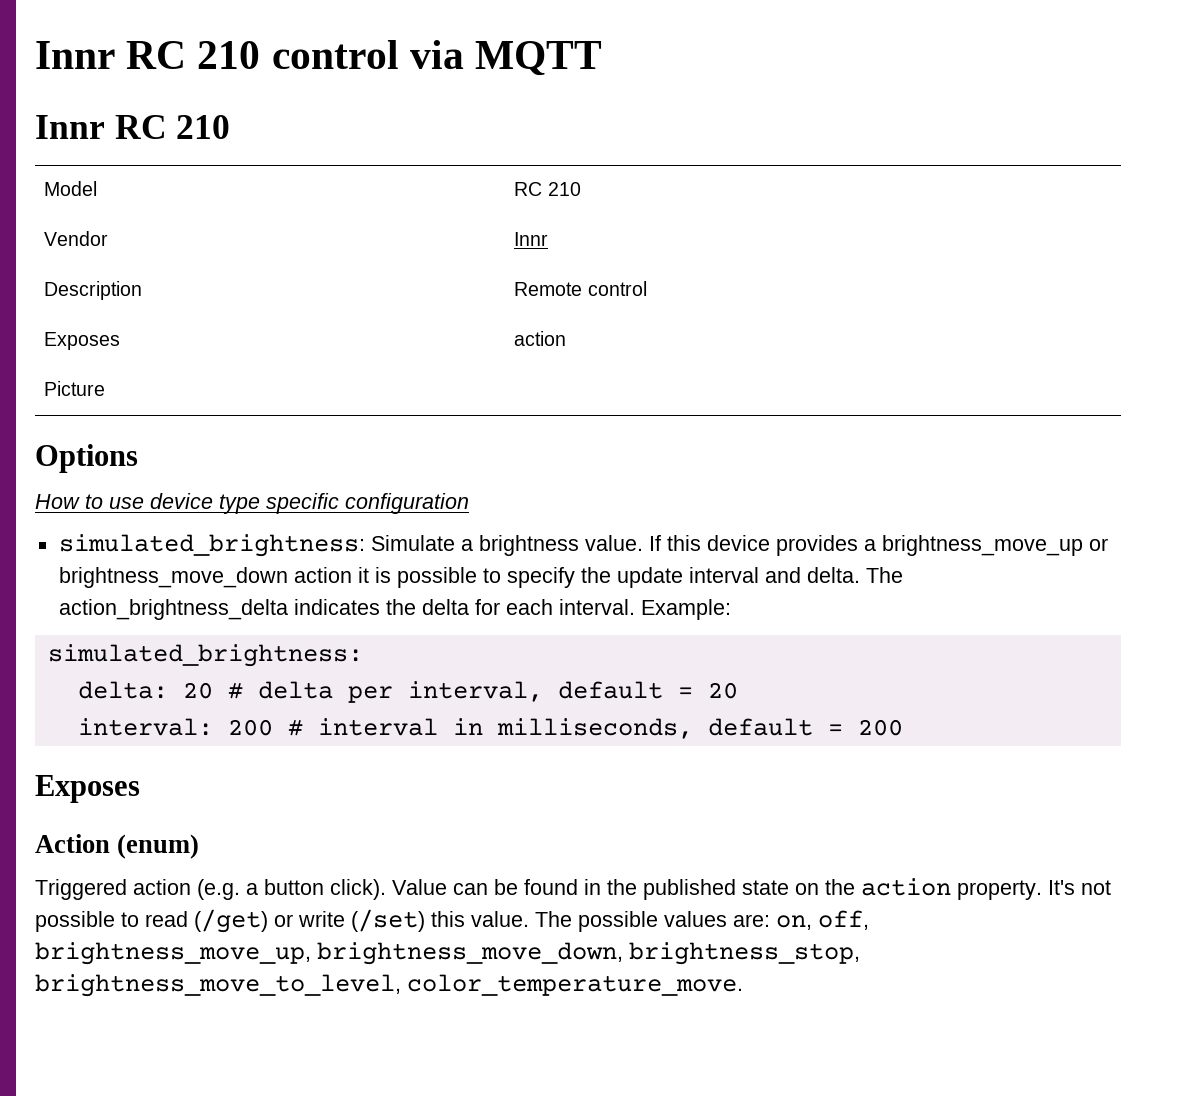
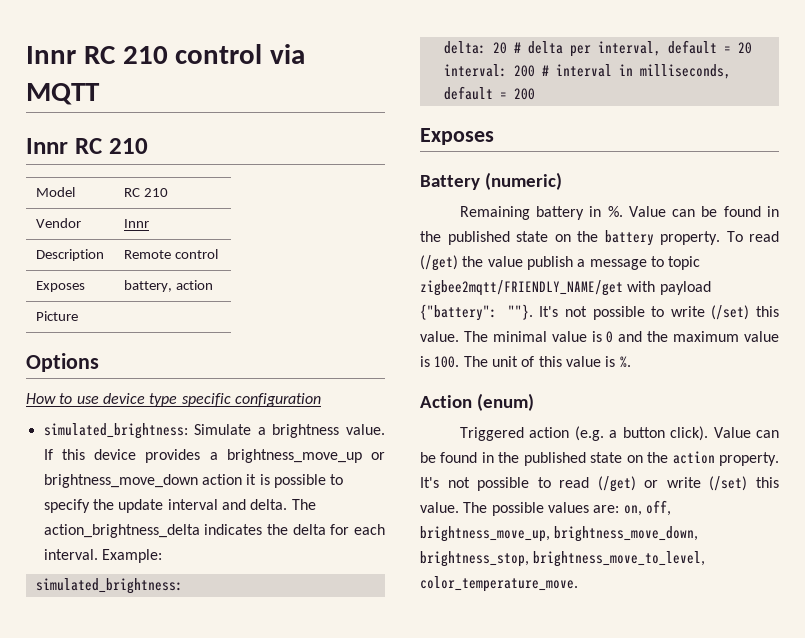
- Exposes | action
+ Exposes | battery, action
+ Battery (numeric)
+ Remaining battery in %. Value can be found in the published state on the battery property. To read (/get) the value publish a message to topic zigbee2mqtt/FRIENDLY_NAME/get with payload {"battery": ""}. It's not possible to write (/set) this value. The minimal value is 0 and the maximum value is 100. The unit of this value is %.

